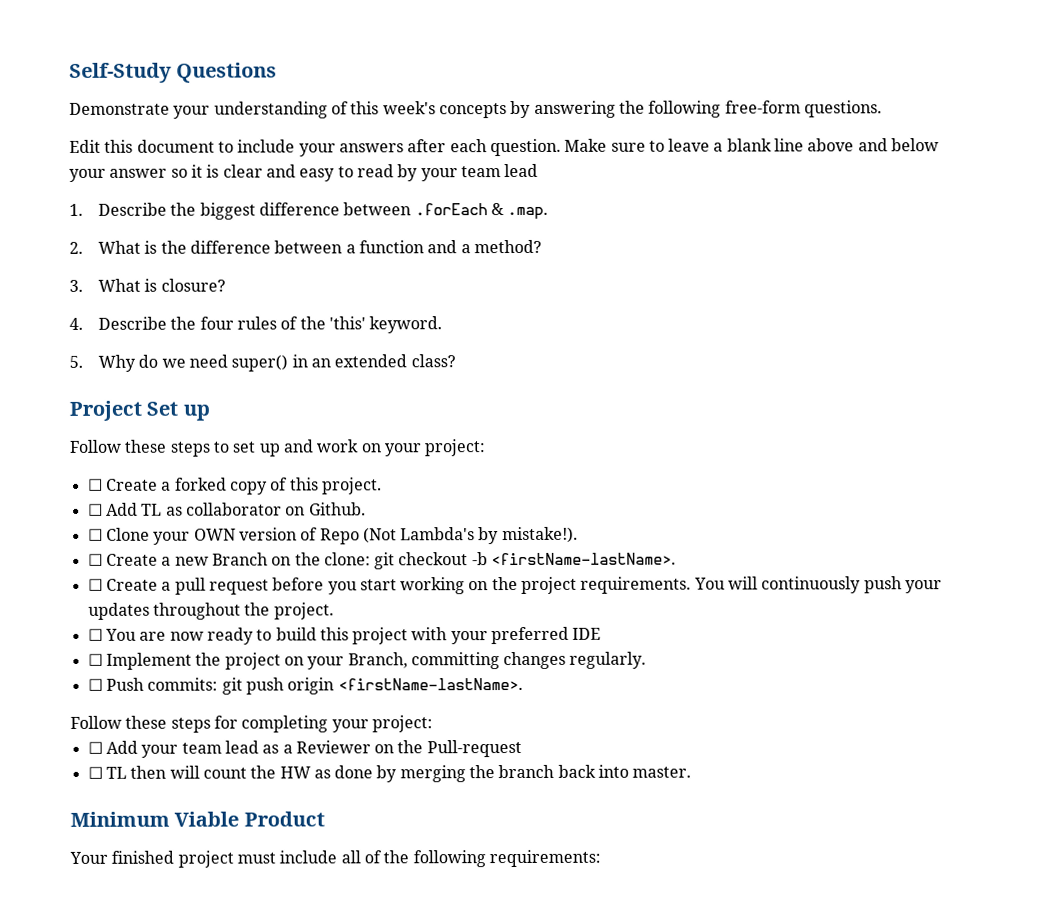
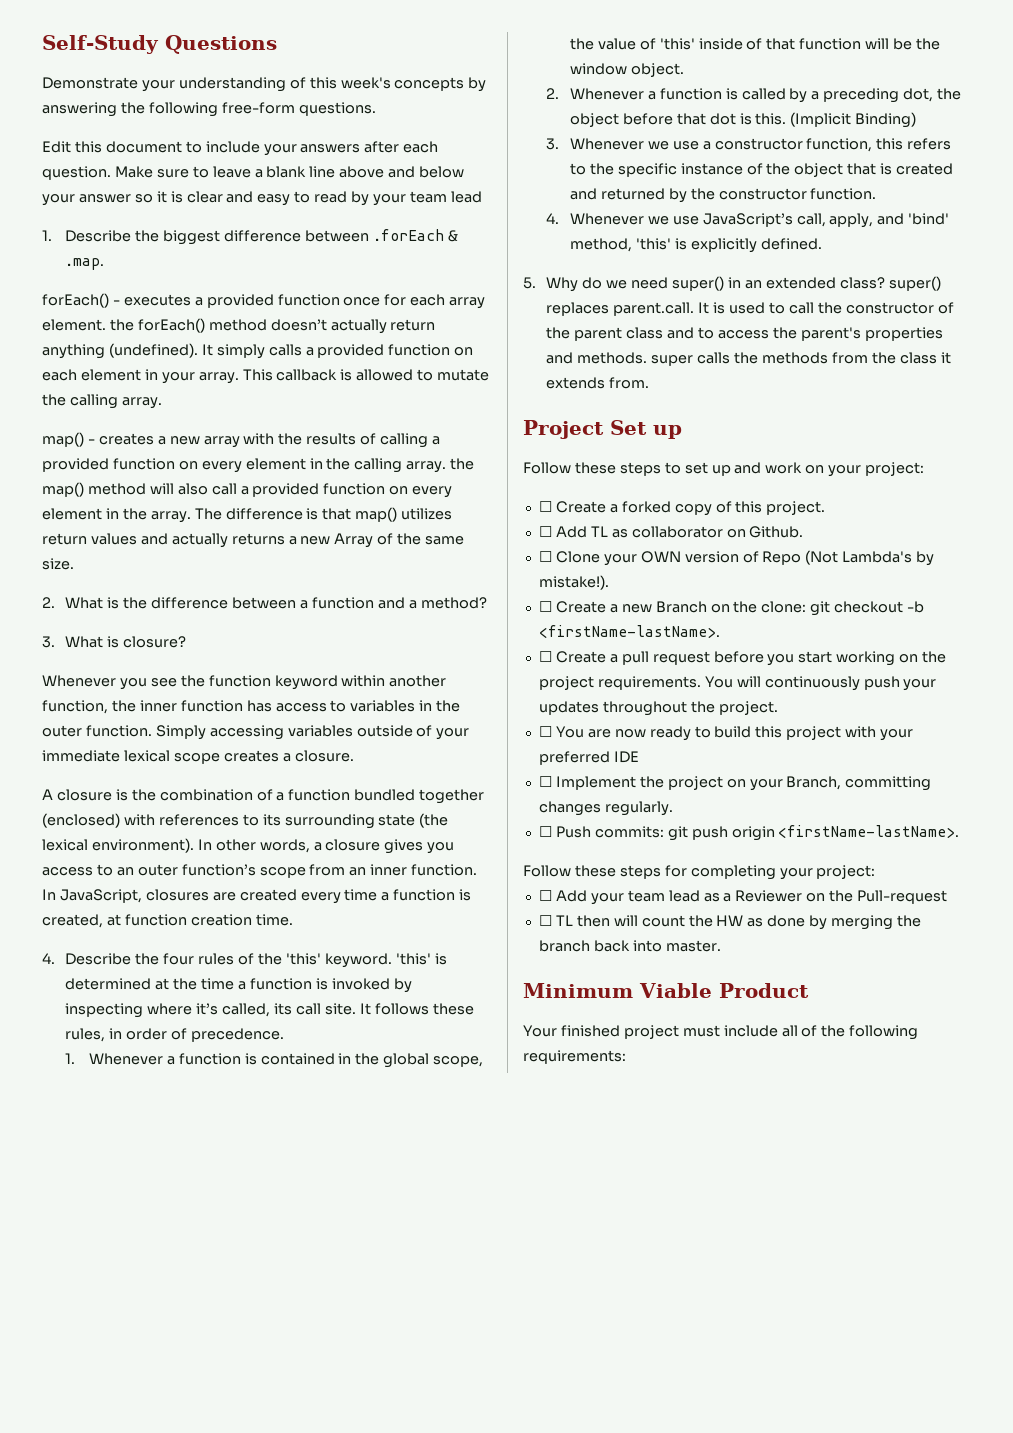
+ forEach() - executes a provided function once for each array element. the forEach() method doesn’t actually return anything (undefined). It simply calls a provided function on each element in your array. This callback is allowed to mutate the calling array.
+ map() - creates a new array with the results of calling a provided function on every element in the calling array. the map() method will also call a provided function on every element in the array. The difference is that map() utilizes return values and actually returns a new Array of the same size.
+ Whenever you see the function keyword within another function, the inner function has access to variables in the outer function. Simply accessing variables outside of your immediate lexical scope creates a closure.
+ A closure is the combination of a function bundled together (enclosed) with references to its surrounding state (the lexical environment). In other words, a closure gives you access to an outer function’s scope from an inner function. In JavaScript, closures are created every time a function is created, at function creation time.
+ 'this' is determined at the time a function is invoked by inspecting where it’s called, its call site. It follows these rules, in order of precedence.
+ 1. Whenever a function is contained in the global scope, the value of 'this' inside of that function will be the window object.
+ 2. Whenever a function is called by a preceding dot, the object before that dot is this. (Implicit Binding)
+ 3. Whenever we use a constructor function, this refers to the specific instance of the object that is created and returned by the constructor function.
+ 4. Whenever we use JavaScript’s call, apply, and 'bind' method, 'this' is explicitly defined.
- 5. Why do we need super() in an extended class?
+ 5. Why do we need super() in an extended class? super() replaces parent.call. It is used to call the constructor of the parent class and to access the parent's properties and methods. super calls the methods from the class it extends from.

